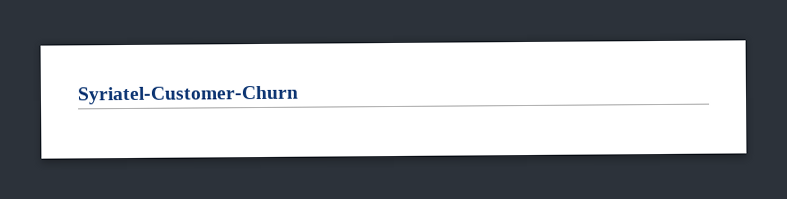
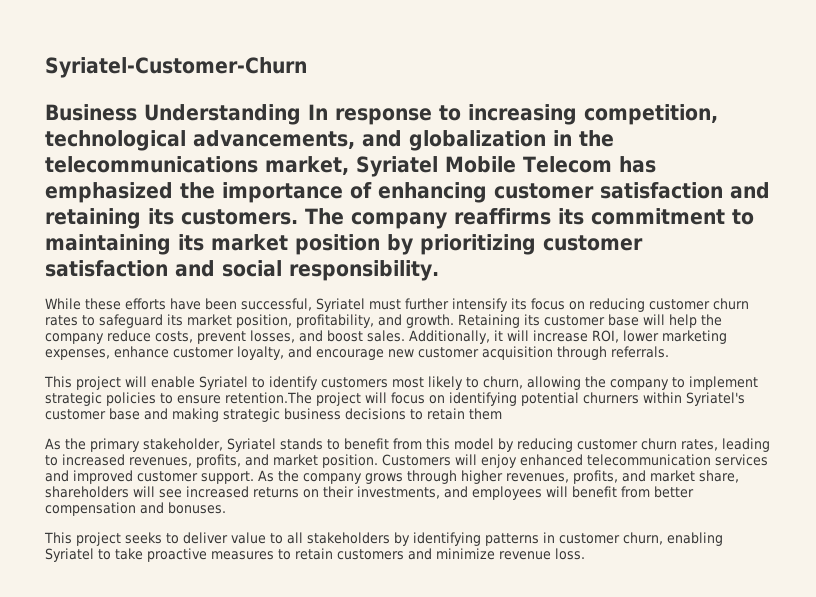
+ Business Understanding In response to increasing competition, technological advancements, and globalization in the telecommunications market, Syriatel Mobile Telecom has emphasized the importance of enhancing customer satisfaction and retaining its customers. The company reaffirms its commitment to maintaining its market position by prioritizing customer satisfaction and social responsibility.
+ While these efforts have been successful, Syriatel must further intensify its focus on reducing customer churn rates to safeguard its market position, profitability, and growth. Retaining its customer base will help the company reduce costs, prevent losses, and boost sales. Additionally, it will increase ROI, lower marketing expenses, enhance customer loyalty, and encourage new customer acquisition through referrals.
+ This project will enable Syriatel to identify customers most likely to churn, allowing the company to implement strategic policies to ensure retention.The project will focus on identifying potential churners within Syriatel's customer base and making strategic business decisions to retain them
+ As the primary stakeholder, Syriatel stands to benefit from this model by reducing customer churn rates, leading to increased revenues, profits, and market position. Customers will enjoy enhanced telecommunication services and improved customer support. As the company grows through higher revenues, profits, and market share, shareholders will see increased returns on their investments, and employees will benefit from better compensation and bonuses.
+ This project seeks to deliver value to all stakeholders by identifying patterns in customer churn, enabling Syriatel to take proactive measures to retain customers and minimize revenue loss.

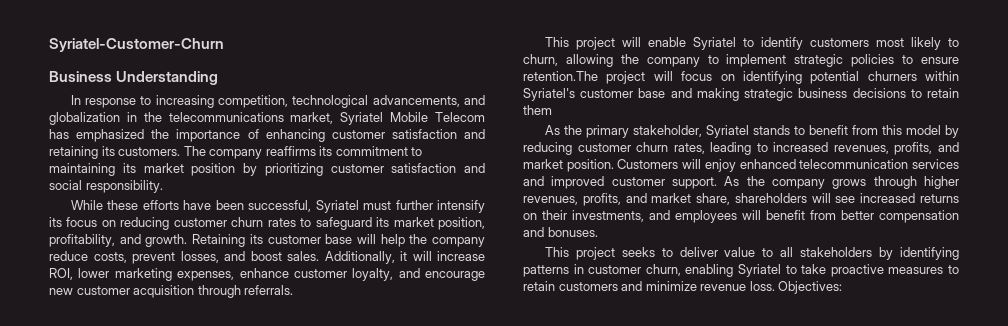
- Business Understanding In response to increasing competition, technological advancements, and globalization in the telecommunications market, Syriatel Mobile Telecom has emphasized the importance of enhancing customer satisfaction and retaining its customers.
+ Business Understanding
+ In response to increasing competition, technological advancements, and globalization in the telecommunications market, Syriatel Mobile Telecom has emphasized the importance of enhancing customer satisfaction and retaining its customers.
+ Objectives:

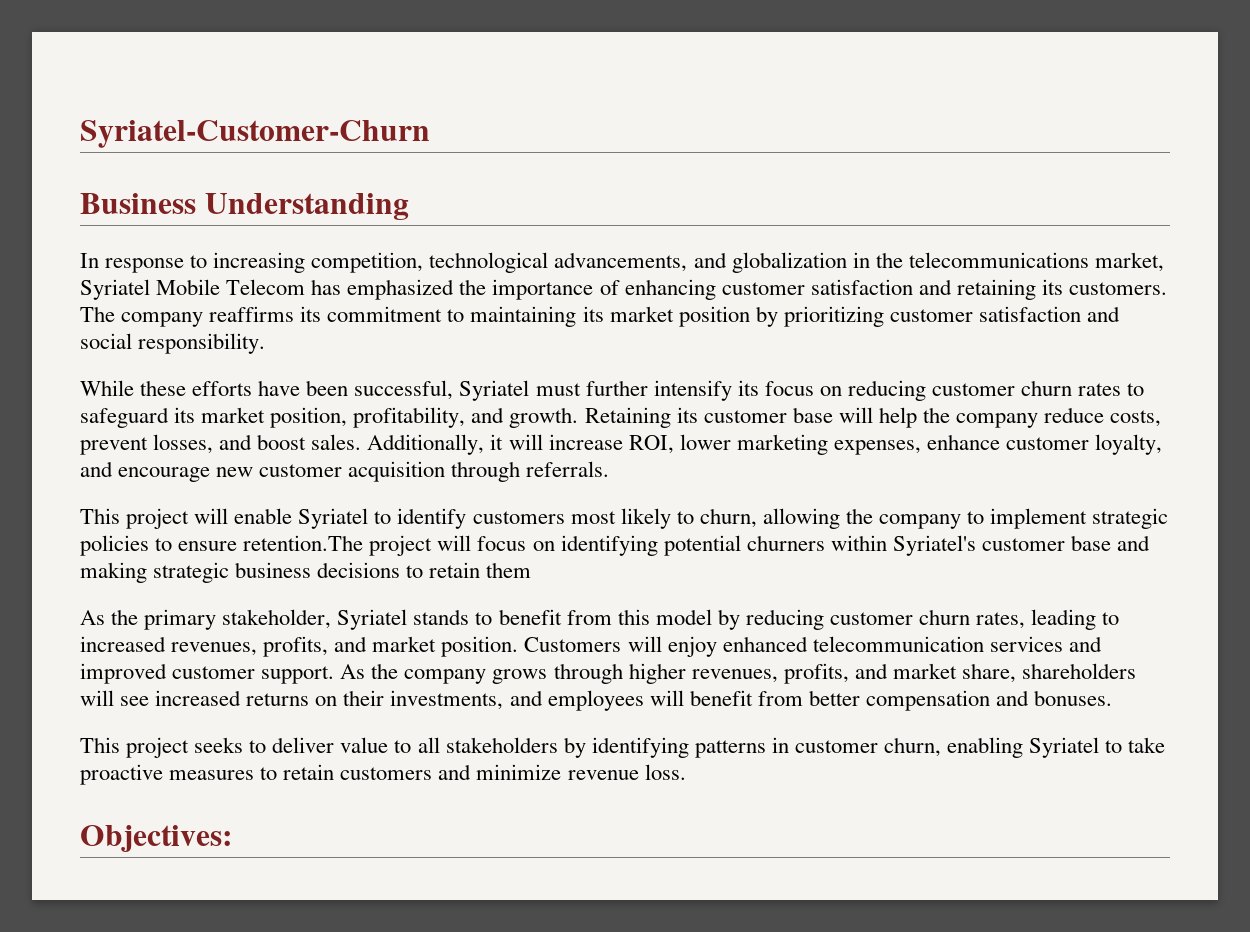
- This project seeks to deliver value to all stakeholders by identifying patterns in customer churn, enabling Syriatel to take proactive measures to retain customers and minimize revenue loss. Objectives:
+ This project seeks to deliver value to all stakeholders by identifying patterns in customer churn, enabling Syriatel to take proactive measures to retain customers and minimize revenue loss.
+ Objectives:

